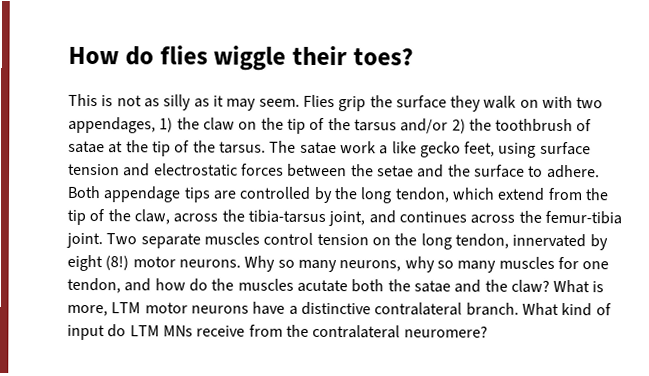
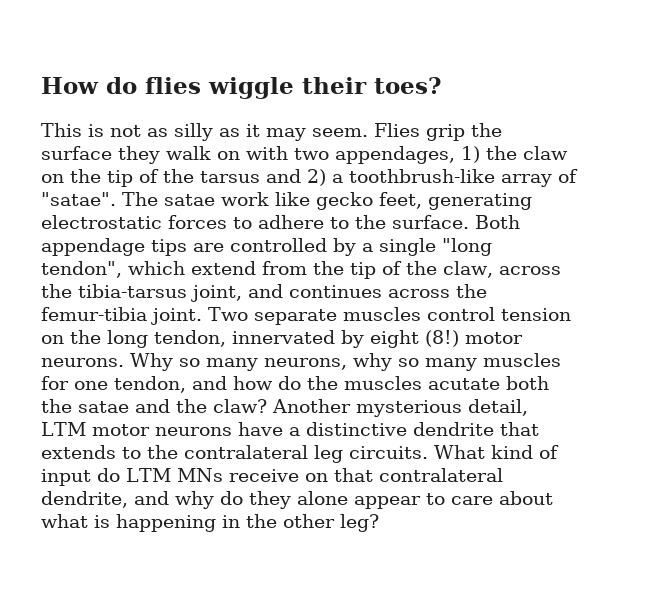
- Flies grip the surface they walk on with two appendages, 1) the claw on the tip of the tarsus and/or 2) the toothbrush of satae at the tip of the tarsus.
+ Flies grip the surface they walk on with two appendages, 1) the claw on the tip of the tarsus and 2) a toothbrush-like array of "satae".
- The satae work a like gecko feet, using surface tension and electrostatic forces between the setae and the surface to adhere.
+ The satae work like gecko feet, generating electrostatic forces to adhere to the surface.
- Both appendage tips are controlled by the long tendon, which extend from the tip of the claw, across the tibia-tarsus joint, and continues across the femur-tibia joint.
+ Both appendage tips are controlled by a single "long tendon", which extend from the tip of the claw, across the tibia-tarsus joint, and continues across the femur-tibia joint.
- What is more, LTM motor neurons have a distinctive contralateral branch.
+ Another mysterious detail, LTM motor neurons have a distinctive dendrite that extends to the contralateral leg circuits.
- What kind of input do LTM MNs receive from the contralateral neuromere?
+ What kind of input do LTM MNs receive on that contralateral dendrite, and why do they alone appear to care about what is happening in the other leg?

